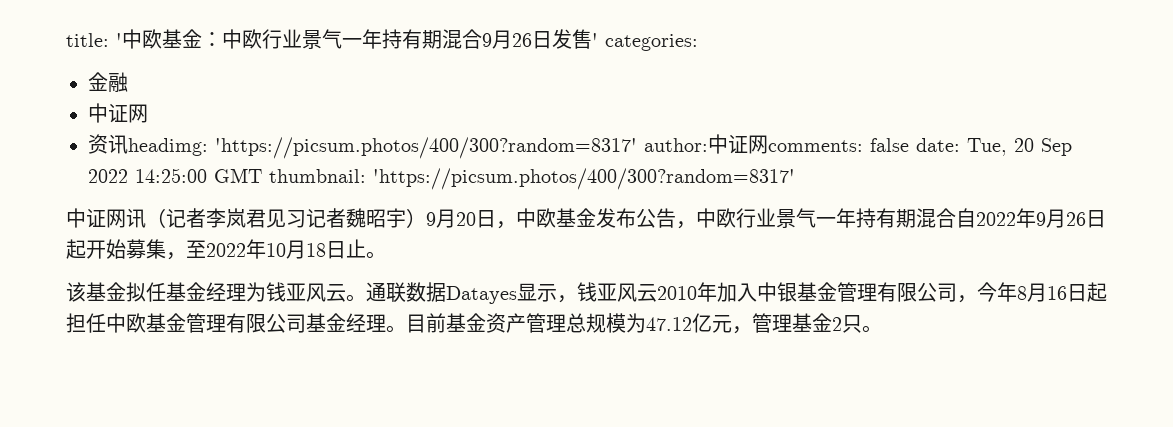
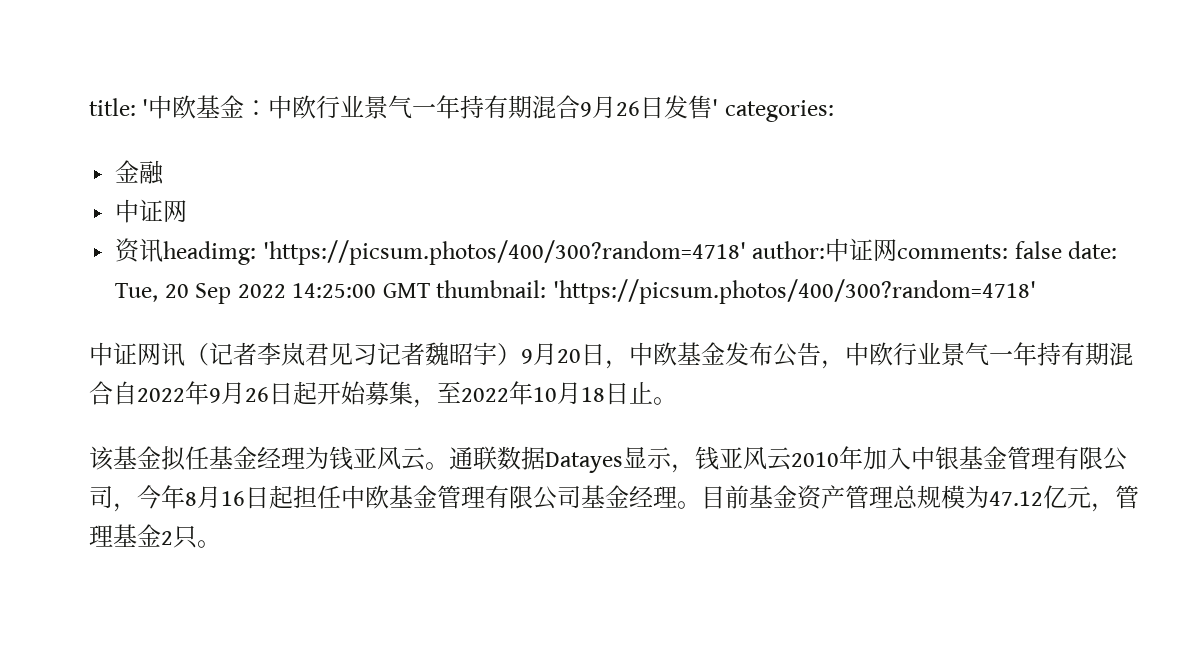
- 资讯headimg: 'https://picsum.photos/400/300?random=8317' author:中证网comments: false date: Tue, 20 Sep 2022 14:25:00 GMT thumbnail: 'https://picsum.photos/400/300?random=8317'
+ 资讯headimg: 'https://picsum.photos/400/300?random=4718' author:中证网comments: false date: Tue, 20 Sep 2022 14:25:00 GMT thumbnail: 'https://picsum.photos/400/300?random=4718'

